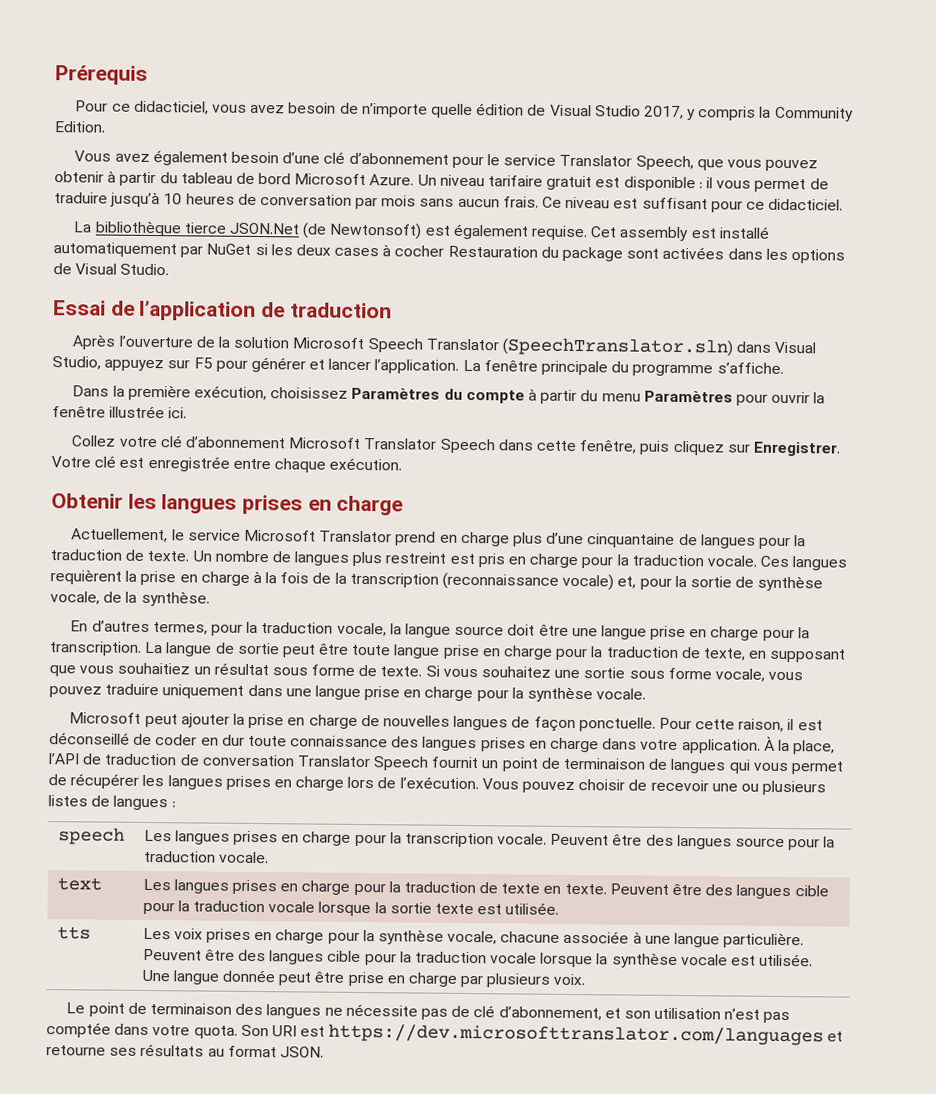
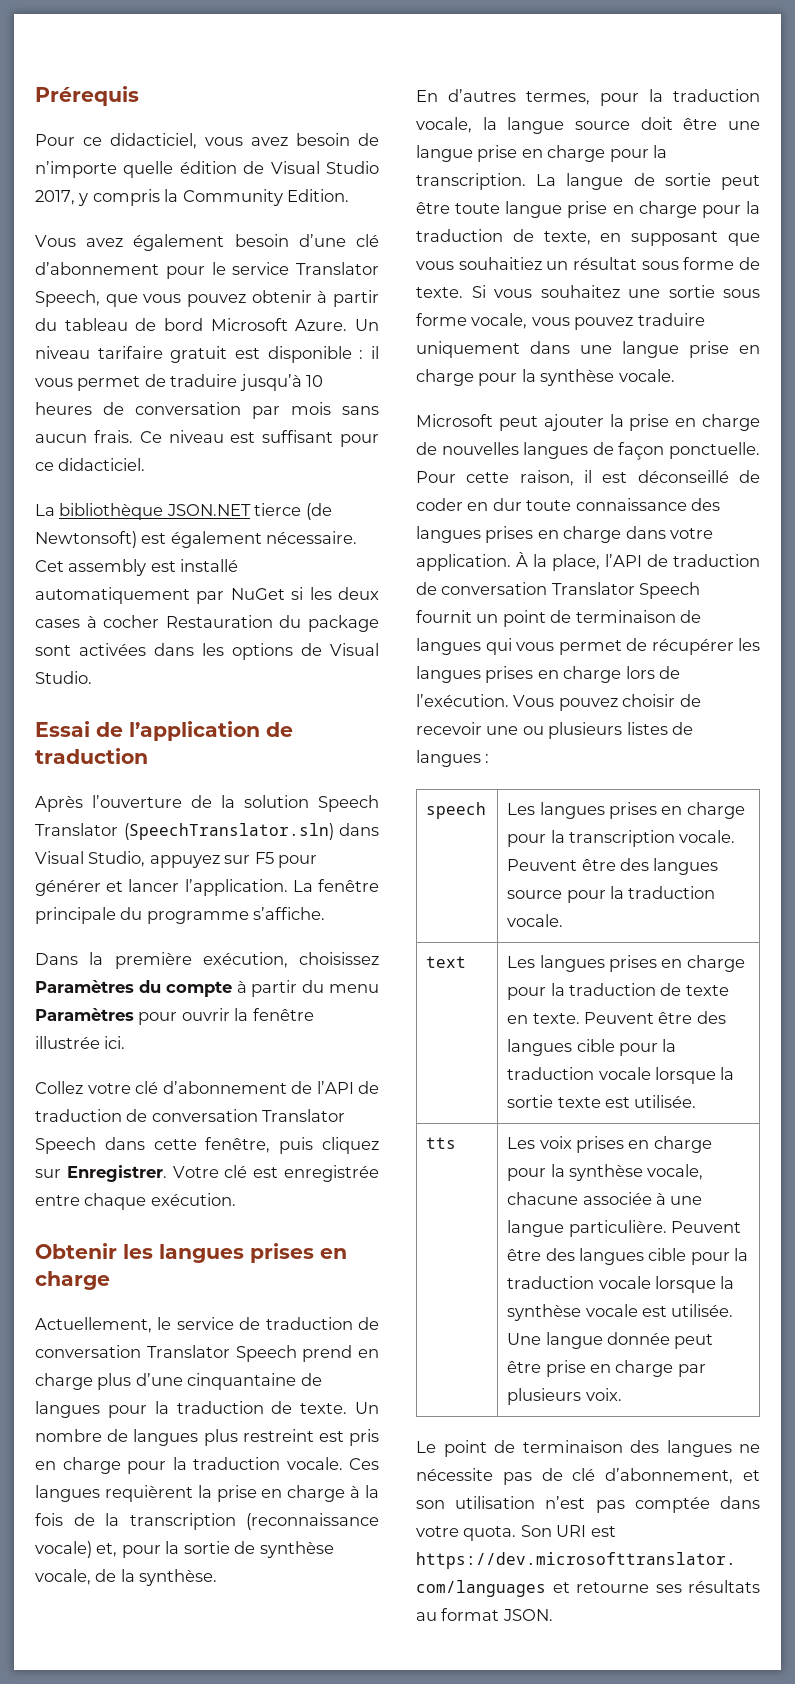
- La bibliothèque tierce JSON.Net (de Newtonsoft) est également requise.
+ La bibliothèque JSON.NET tierce (de Newtonsoft) est également nécessaire.
- Après l’ouverture de la solution Microsoft Speech Translator (SpeechTranslator.sln) dans Visual Studio, appuyez sur F5 pour générer et lancer l’application.
+ Après l’ouverture de la solution Speech Translator (SpeechTranslator.sln) dans Visual Studio, appuyez sur F5 pour générer et lancer l’application.
- Collez votre clé d’abonnement Microsoft Translator Speech dans cette fenêtre, puis cliquez sur Enregistrer.
+ Collez votre clé d’abonnement de l’API de traduction de conversation Translator Speech dans cette fenêtre, puis cliquez sur Enregistrer.
- Actuellement, le service Microsoft Translator prend en charge plus d’une cinquantaine de langues pour la traduction de texte.
+ Actuellement, le service de traduction de conversation Translator Speech prend en charge plus d’une cinquantaine de langues pour la traduction de texte.

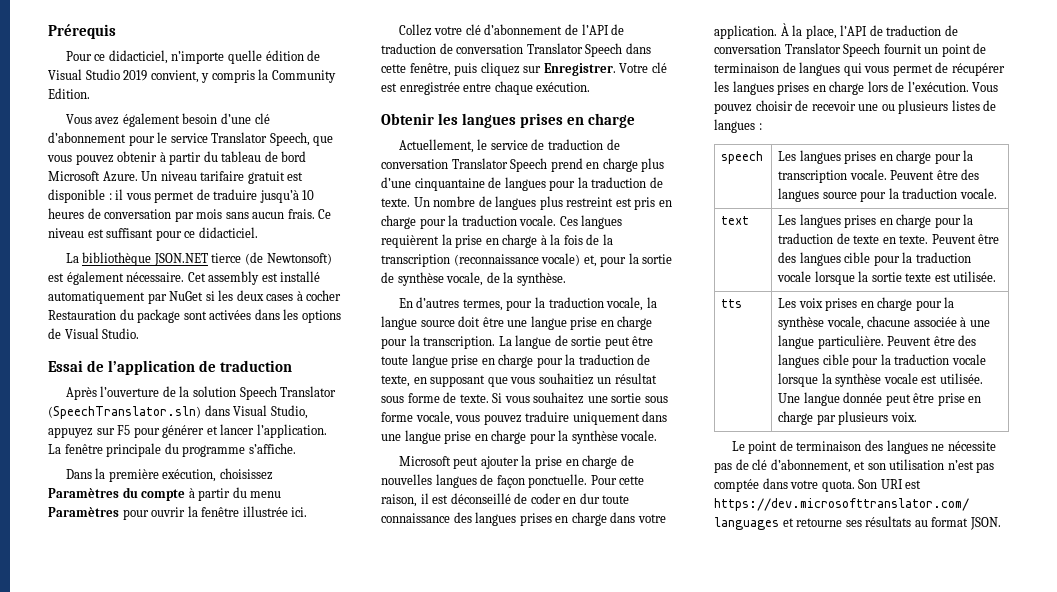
- Pour ce didacticiel, vous avez besoin de n’importe quelle édition de Visual Studio 2017, y compris la Community Edition.
+ Pour ce didacticiel, n’importe quelle édition de Visual Studio 2019 convient, y compris la Community Edition.

